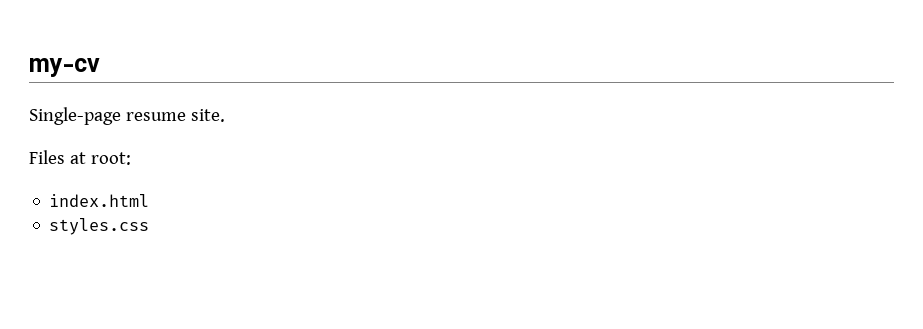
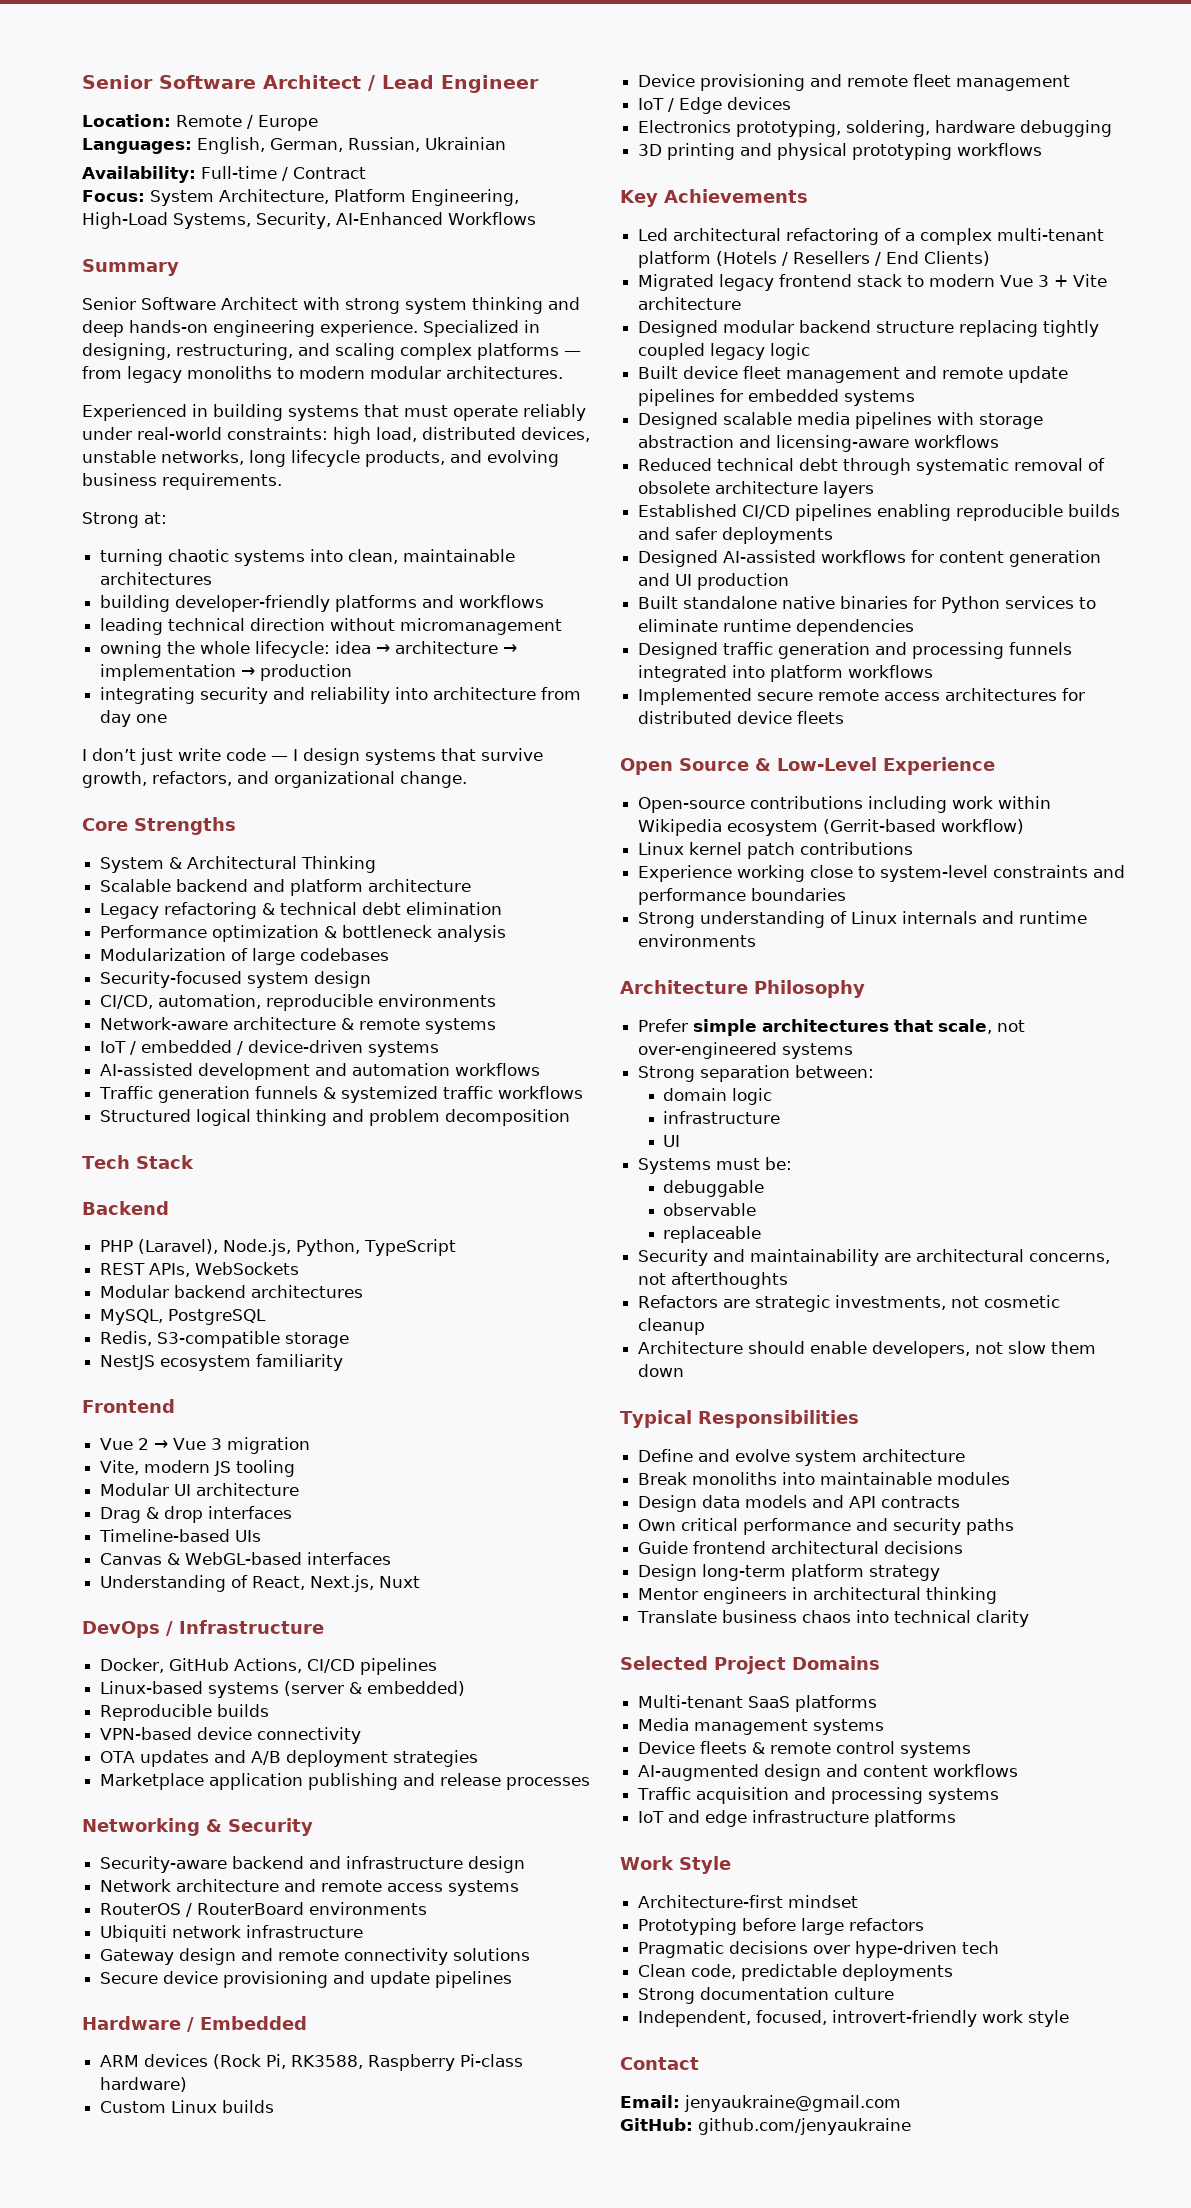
- my-cv
- Single-page resume site.
- Files at root:
- index.html
- styles.css
+ Senior Software Architect / Lead Engineer
+ Location: Remote / Europe
+ Languages: English, German, Russian, Ukrainian
+ Availability: Full-time / Contract
+ Focus: System Architecture, Platform Engineering, High-Load Systems, Security, AI-Enhanced Workflows
+ Summary
+ Senior Software Architect with strong system thinking and deep hands-on engineering experience. Specialized in designing, restructuring, and scaling complex platforms — from legacy monoliths to modern modular architectures.
+ Experienced in building systems that must operate reliably under real-world constraints: high load, distributed devices, unstable networks, long lifecycle products, and evolving business requirements.
+ Strong at:
+ turning chaotic systems into clean, maintainable architectures
+ building developer-friendly platforms and workflows
+ leading technical direction without micromanagement
+ owning the whole lifecycle: idea → architecture → implementation → production
+ integrating security and reliability into architecture from day one
+ I don’t just write code — I design systems that survive growth, refactors, and organizational change.
+ Core Strengths
+ System & Architectural Thinking
+ Scalable backend and platform architecture
+ Legacy refactoring & technical debt elimination
+ Performance optimization & bottleneck analysis
+ Modularization of large codebases
+ Security-focused system design
+ CI/CD, automation, reproducible environments
+ Network-aware architecture & remote systems
+ IoT / embedded / device-driven systems
+ AI-assisted development and automation workflows
+ Traffic generation funnels & systemized traffic workflows
+ Structured logical thinking and problem decomposition
+ Tech Stack
+ Backend
+ PHP (Laravel), Node.js, Python, TypeScript
+ REST APIs, WebSockets
+ Modular backend architectures
+ MySQL, PostgreSQL
+ Redis, S3-compatible storage
+ NestJS ecosystem familiarity
+ Frontend
+ Vue 2 → Vue 3 migration
+ Vite, modern JS tooling
+ Modular UI architecture
+ Drag & drop interfaces
+ Timeline-based UIs
+ Canvas & WebGL-based interfaces
+ Understanding of React, Next.js, Nuxt
+ DevOps / Infrastructure
+ Docker, GitHub Actions, CI/CD pipelines
+ Linux-based systems (server & embedded)
+ Reproducible builds
+ VPN-based device connectivity
+ OTA updates and A/B deployment strategies
+ Marketplace application publishing and release processes
+ Networking & Security
+ Security-aware backend and infrastructure design
+ Network architecture and remote access systems
+ RouterOS / RouterBoard environments
+ Ubiquiti network infrastructure
+ Gateway design and remote connectivity solutions
+ Secure device provisioning and update pipelines
+ Hardware / Embedded
+ ARM devices (Rock Pi, RK3588, Raspberry Pi-class hardware)
+ Custom Linux builds
+ Device provisioning and remote fleet management
+ IoT / Edge devices
+ Electronics prototyping, soldering, hardware debugging
+ 3D printing and physical prototyping workflows
+ Key Achievements
+ Led architectural refactoring of a complex multi-tenant platform (Hotels / Resellers / End Clients)
+ Migrated legacy frontend stack to modern Vue 3 + Vite architecture
+ Designed modular backend structure replacing tightly coupled legacy logic
+ Built device fleet management and remote update pipelines for embedded systems
+ Designed scalable media pipelines with storage abstraction and licensing-aware workflows
+ Reduced technical debt through systematic removal of obsolete architecture layers
+ Established CI/CD pipelines enabling reproducible builds and safer deployments
+ Designed AI-assisted workflows for content generation and UI production
+ Built standalone native binaries for Python services to eliminate runtime dependencies
+ Designed traffic generation and processing funnels integrated into platform workflows
+ Implemented secure remote access architectures for distributed device fleets
+ Open Source & Low-Level Experience
+ Open-source contributions including work within Wikipedia ecosystem (Gerrit-based workflow)
+ Linux kernel patch contributions
+ Experience working close to system-level constraints and performance boundaries
+ Strong understanding of Linux internals and runtime environments
+ Architecture Philosophy
+ Prefer simple architectures that scale, not over-engineered systems
+ Strong separation between:
+ domain logic
+ infrastructure
+ UI
+ Systems must be:
+ debuggable
+ observable
+ replaceable
+ Security and maintainability are architectural concerns, not afterthoughts
+ Refactors are strategic investments, not cosmetic cleanup
+ Architecture should enable developers, not slow them down
+ Typical Responsibilities
+ Define and evolve system architecture
+ Break monoliths into maintainable modules
+ Design data models and API contracts
+ Own critical performance and security paths
+ Guide frontend architectural decisions
+ Design long-term platform strategy
+ Mentor engineers in architectural thinking
+ Translate business chaos into technical clarity
+ Selected Project Domains
+ Multi-tenant SaaS platforms
+ Media management systems
+ Device fleets & remote control systems
+ AI-augmented design and content workflows
+ Traffic acquisition and processing systems
+ IoT and edge infrastructure platforms
+ Work Style
+ Architecture-first mindset
+ Prototyping before large refactors
+ Pragmatic decisions over hype-driven tech
+ Clean code, predictable deployments
+ Strong documentation culture
+ Independent, focused, introvert-friendly work style
+ Contact
+ Email: jenyaukraine@gmail.com
+ GitHub: github.com/jenyaukraine

